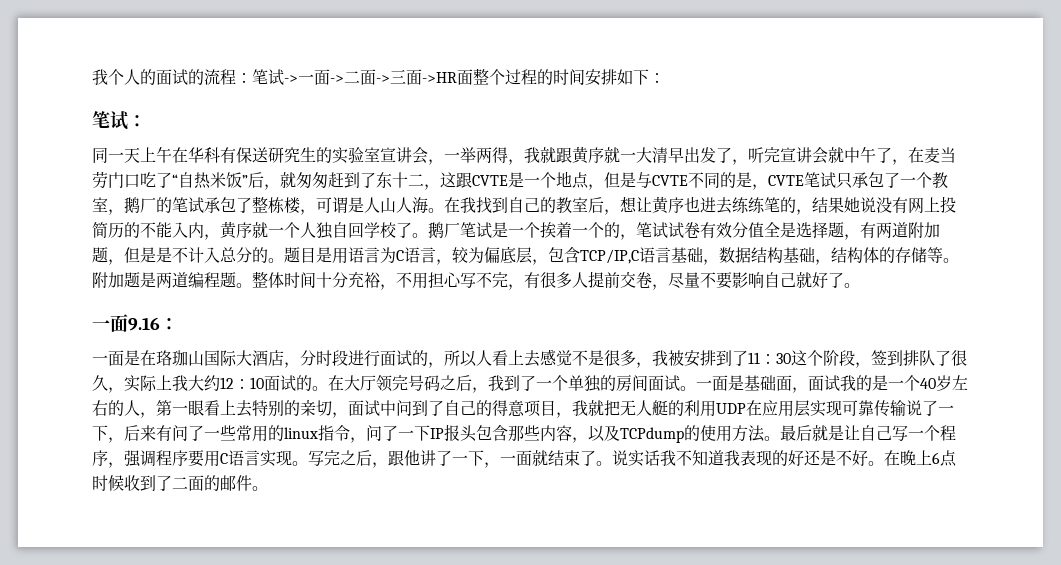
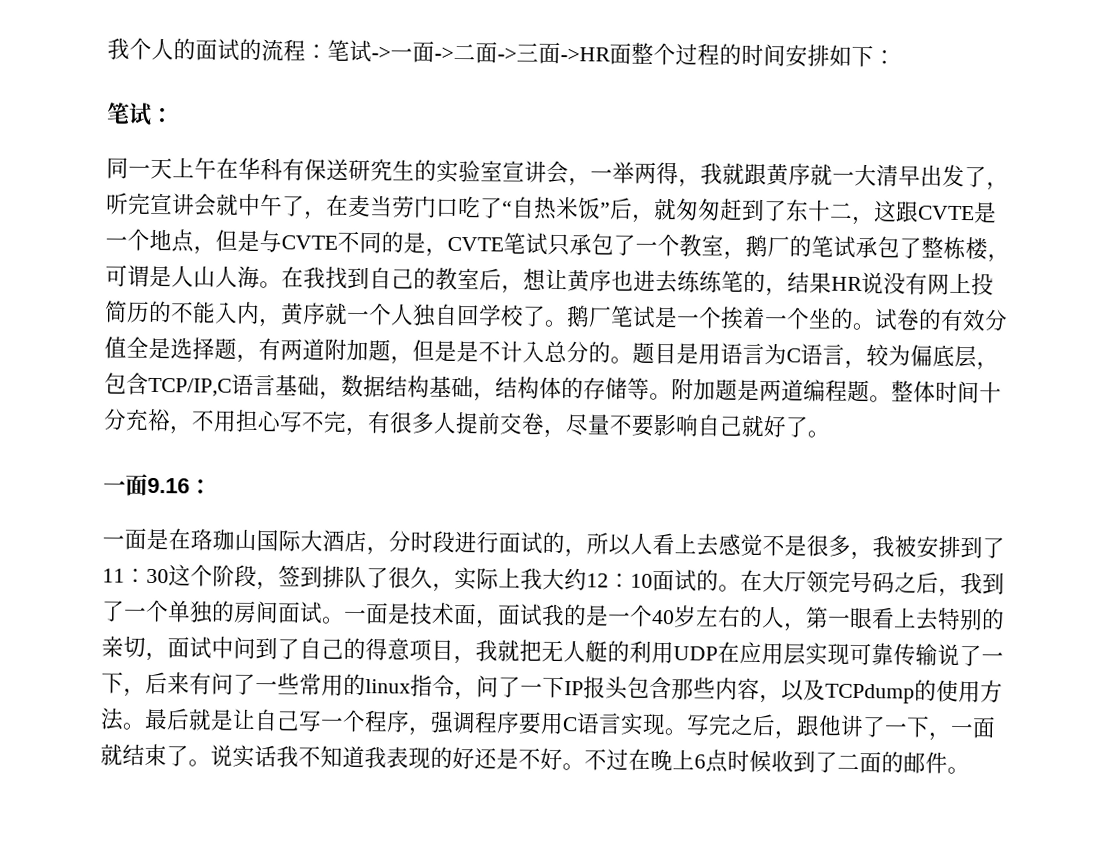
- 在我找到自己的教室后，想让黄序也进去练练笔的，结果她说没有网上投简历的不能入内，黄序就一个人独自回学校了。
+ 在我找到自己的教室后，想让黄序也进去练练笔的，结果HR说没有网上投简历的不能入内，黄序就一个人独自回学校了。
- 鹅厂笔试是一个挨着一个的，笔试试卷有效分值全是选择题，有两道附加题，但是是不计入总分的。
+ 鹅厂笔试是一个挨着一个坐的。试卷的有效分值全是选择题，有两道附加题，但是是不计入总分的。
- 一面是基础面，面试我的是一个40岁左右的人，第一眼看上去特别的亲切，面试中问到了自己的得意项目，我就把无人艇的利用UDP在应用层实现可靠传输说了一下，后来有问了一些常用的linux指令，问了一下IP报头包含那些内容，以及TCPdump的使用方法。
+ 一面是技术面，面试我的是一个40岁左右的人，第一眼看上去特别的亲切，面试中问到了自己的得意项目，我就把无人艇的利用UDP在应用层实现可靠传输说了一下，后来有问了一些常用的linux指令，问了一下IP报头包含那些内容，以及TCPdump的使用方法。
- 在晚上6点时候收到了二面的邮件。
+ 不过在晚上6点时候收到了二面的邮件。

